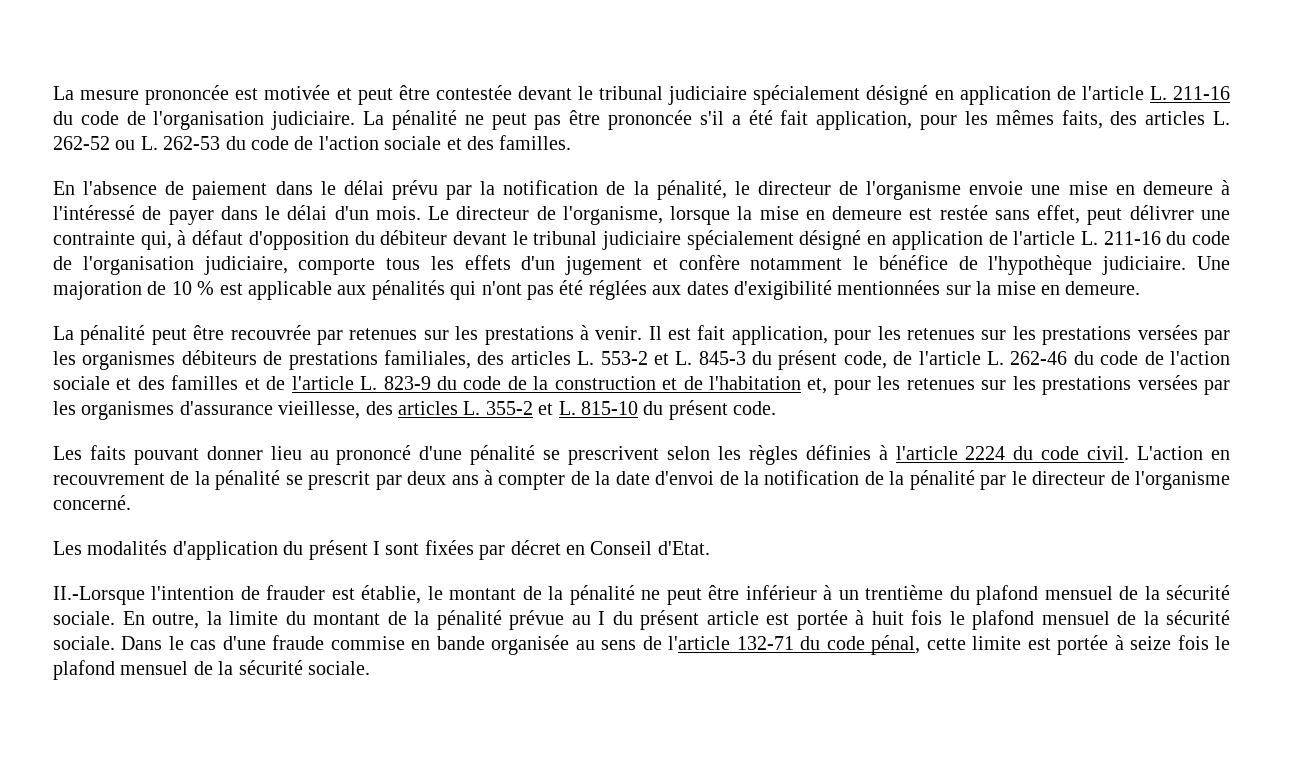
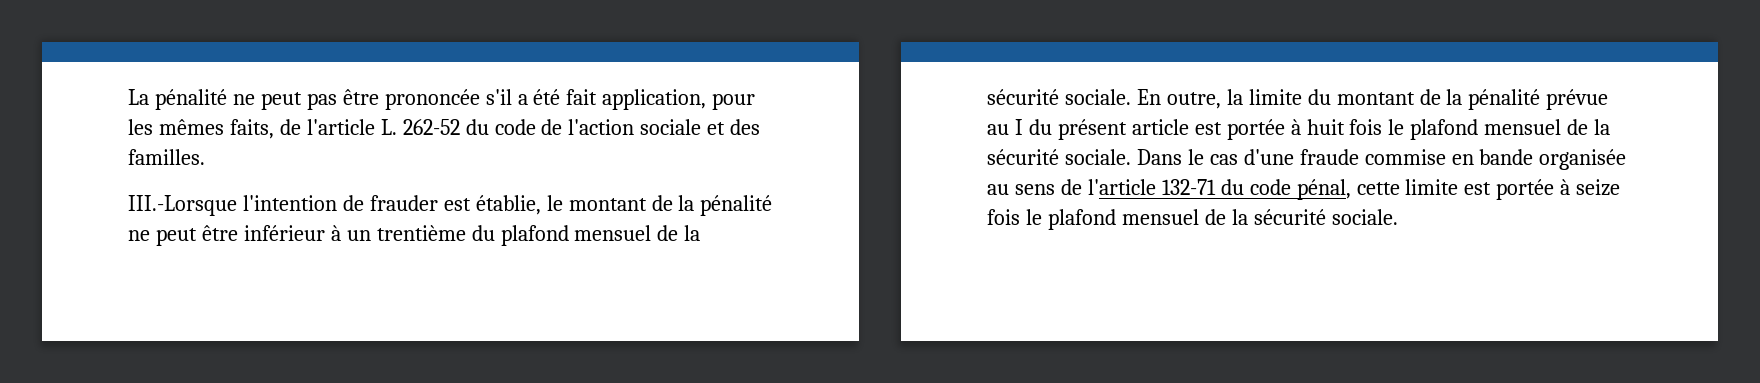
- La mesure prononcée est motivée et peut être contestée devant le tribunal judiciaire spécialement désigné en application de l'article L. 211-16 du code de l'organisation judiciaire. La pénalité ne peut pas être prononcée s'il a été fait application, pour les mêmes faits, des articles L. 262-52 ou L. 262-53 du code de l'action sociale et des familles.
+ La pénalité ne peut pas être prononcée s'il a été fait application, pour les mêmes faits, de l'article L. 262-52 du code de l'action sociale et des familles.
- En l'absence de paiement dans le délai prévu par la notification de la pénalité, le directeur de l'organisme envoie une mise en demeure à l'intéressé de payer dans le délai d'un mois. Le directeur de l'organisme, lorsque la mise en demeure est restée sans effet, peut délivrer une contrainte qui, à défaut d'opposition du débiteur devant le tribunal judiciaire spécialement désigné en application de l'article L. 211-16 du code de l'organisation judiciaire, comporte tous les effets d'un jugement et confère notamment le bénéfice de l'hypothèque judiciaire. Une majoration de 10 % est applicable aux pénalités qui n'ont pas été réglées aux dates d'exigibilité mentionnées sur la mise en demeure.
- La pénalité peut être recouvrée par retenues sur les prestations à venir. Il est fait application, pour les retenues sur les prestations versées par les organismes débiteurs de prestations familiales, des articles L. 553-2 et L. 845-3 du présent code, de l'article L. 262-46 du code de l'action sociale et des familles et de l'article L. 823-9 du code de la construction et de l'habitation et, pour les retenues sur les prestations versées par les organismes d'assurance vieillesse, des articles L. 355-2 et L. 815-10 du présent code.
- Les faits pouvant donner lieu au prononcé d'une pénalité se prescrivent selon les règles définies à l'article 2224 du code civil. L'action en recouvrement de la pénalité se prescrit par deux ans à compter de la date d'envoi de la notification de la pénalité par le directeur de l'organisme concerné.
- Les modalités d'application du présent I sont fixées par décret en Conseil d'Etat.
- II.-Lorsque l'intention de frauder est établie, le montant de la pénalité ne peut être inférieur à un trentième du plafond mensuel de la sécurité sociale.
+ III.-Lorsque l'intention de frauder est établie, le montant de la pénalité ne peut être inférieur à un trentième du plafond mensuel de la sécurité sociale.

